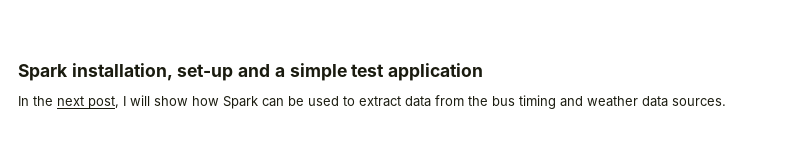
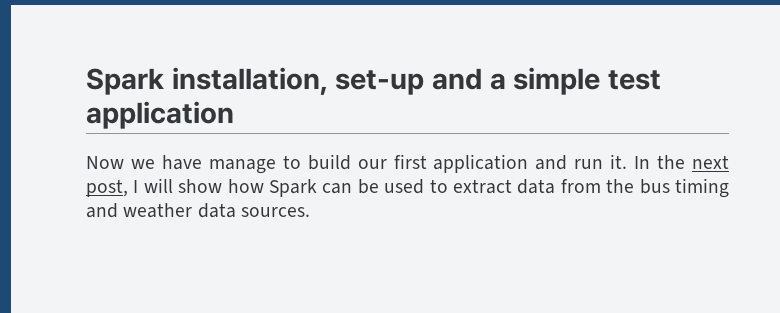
+ Now we have manage to build our first application and run it.

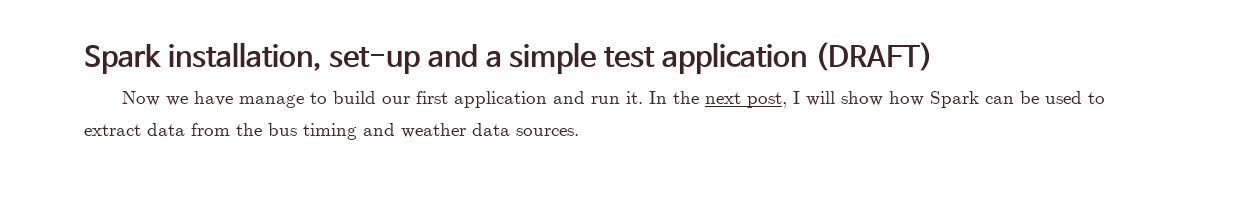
- Spark installation, set-up and a simple test application
+ Spark installation, set-up and a simple test application (DRAFT)

